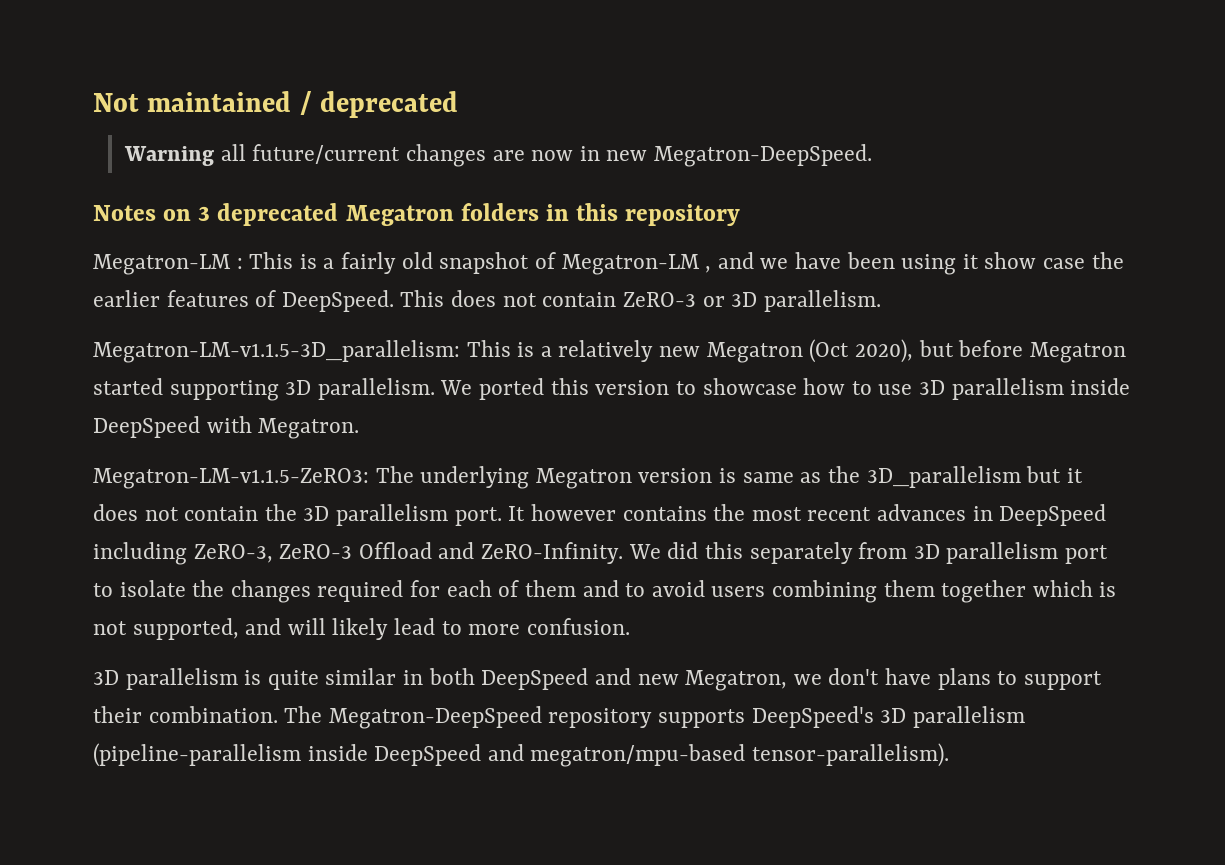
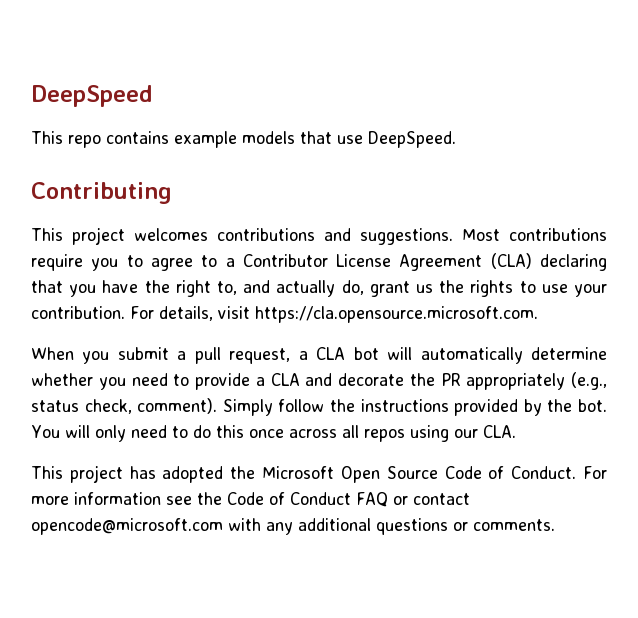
- Not maintained / deprecated
- Warning all future/current changes are now in new Megatron-DeepSpeed.
- Notes on 3 deprecated Megatron folders in this repository
- Megatron-LM : This is a fairly old snapshot of Megatron-LM , and we have been using it show case the earlier features of DeepSpeed. This does not contain ZeRO-3 or 3D parallelism.
- Megatron-LM-v1.1.5-3D_parallelism: This is a relatively new Megatron (Oct 2020), but before Megatron started supporting 3D parallelism. We ported this version to showcase how to use 3D parallelism inside DeepSpeed with Megatron.
- Megatron-LM-v1.1.5-ZeRO3: The underlying Megatron version is same as the 3D_parallelism but it does not contain the 3D parallelism port. It however contains the most recent advances in DeepSpeed including ZeRO-3, ZeRO-3 Offload and ZeRO-Infinity. We did this separately from 3D parallelism port to isolate the changes required for each of them and to avoid users combining them together which is not supported, and will likely lead to more confusion.
- 3D parallelism is quite similar in both DeepSpeed and new Megatron, we don't have plans to support their combination. The Megatron-DeepSpeed repository supports DeepSpeed's 3D parallelism (pipeline-parallelism inside DeepSpeed and megatron/mpu-based tensor-parallelism).
+ DeepSpeed
+ This repo contains example models that use DeepSpeed.
+ Contributing
+ This project welcomes contributions and suggestions. Most contributions require you to agree to a Contributor License Agreement (CLA) declaring that you have the right to, and actually do, grant us the rights to use your contribution. For details, visit https://cla.opensource.microsoft.com.
+ When you submit a pull request, a CLA bot will automatically determine whether you need to provide a CLA and decorate the PR appropriately (e.g., status check, comment). Simply follow the instructions provided by the bot. You will only need to do this once across all repos using our CLA.
+ This project has adopted the Microsoft Open Source Code of Conduct. For more information see the Code of Conduct FAQ or contact opencode@microsoft.com with any additional questions or comments.

